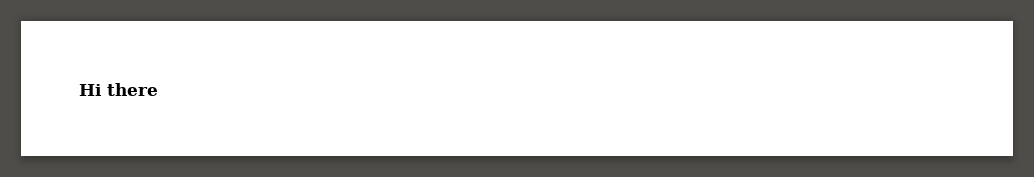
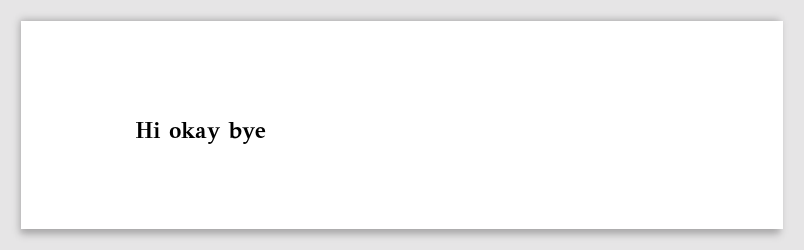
- Hi there
+ Hi okay bye

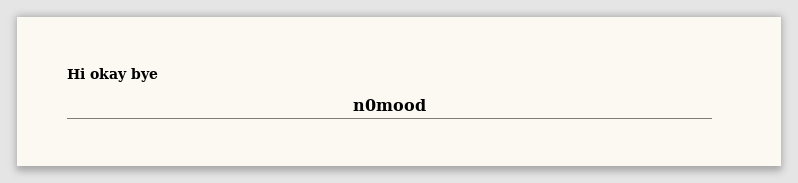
+ n0mood

